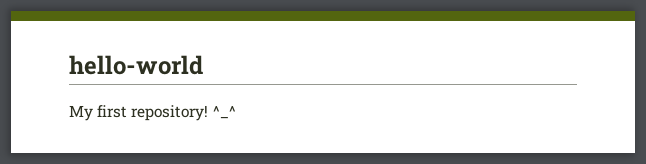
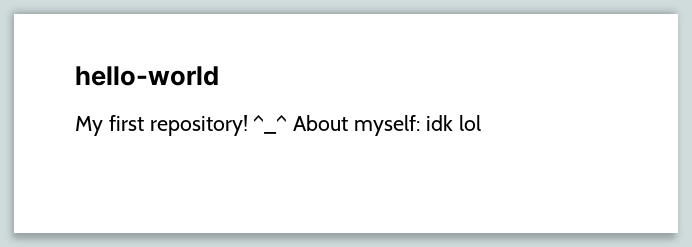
- ^_^
+ ^_^ About myself: idk lol

